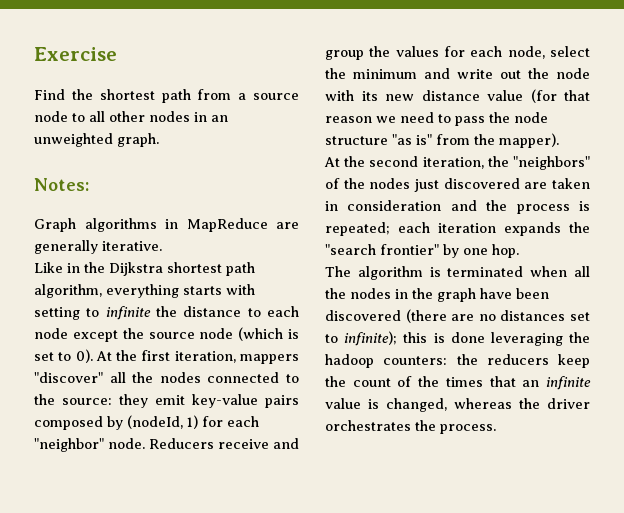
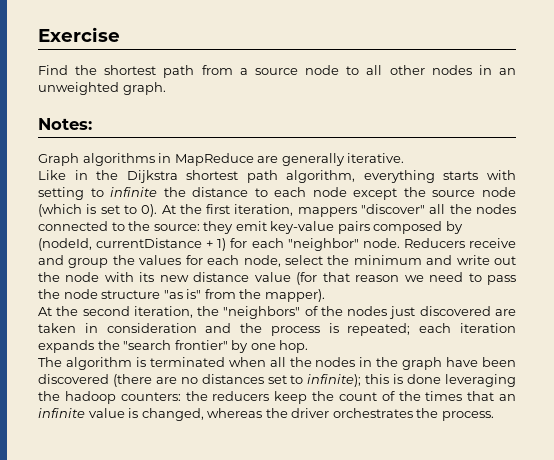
- At the first iteration, mappers "discover" all the nodes connected to the source: they emit key-value pairs composed by (nodeId, 1) for each "neighbor" node.
+ At the first iteration, mappers "discover" all the nodes connected to the source: they emit key-value pairs composed by (nodeId, currentDistance + 1) for each "neighbor" node.

